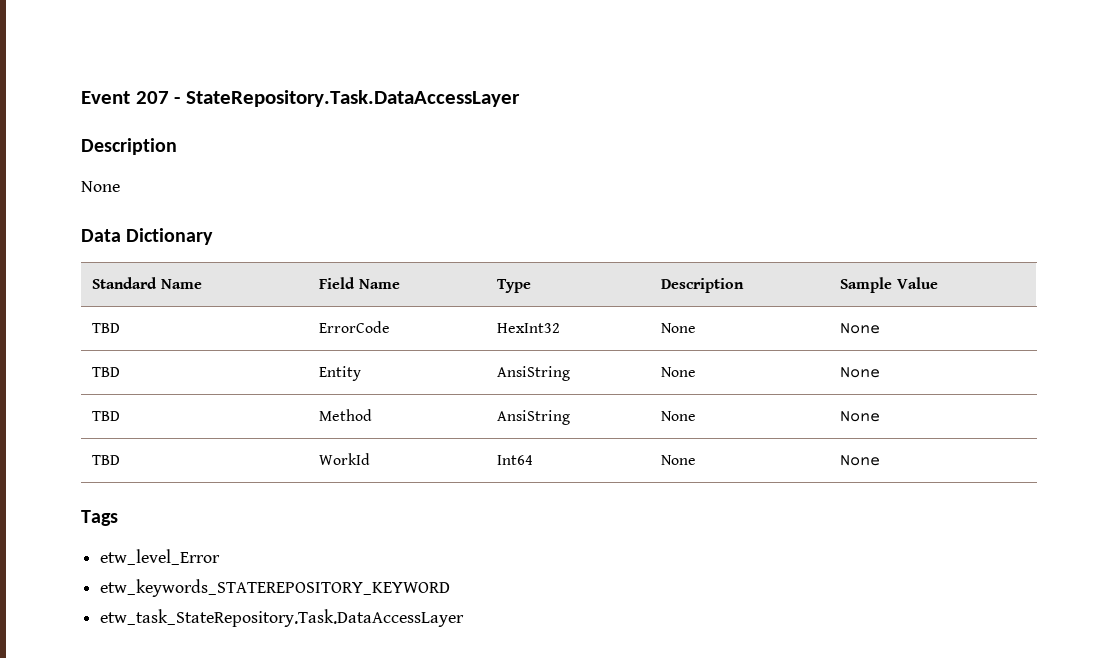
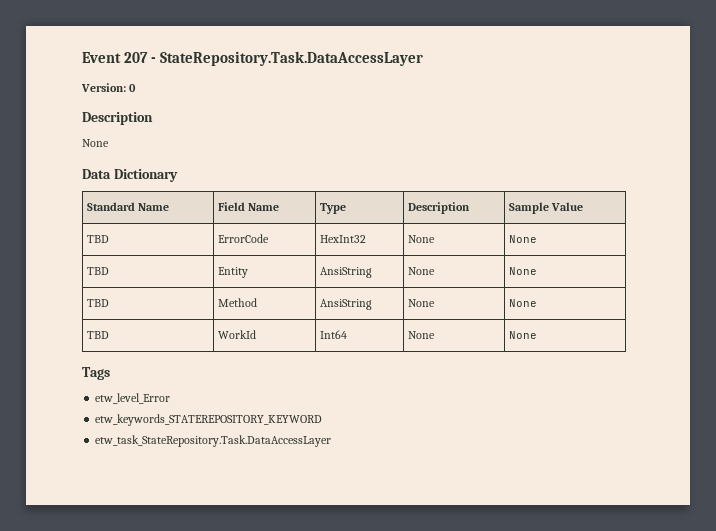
+ Version: 0

